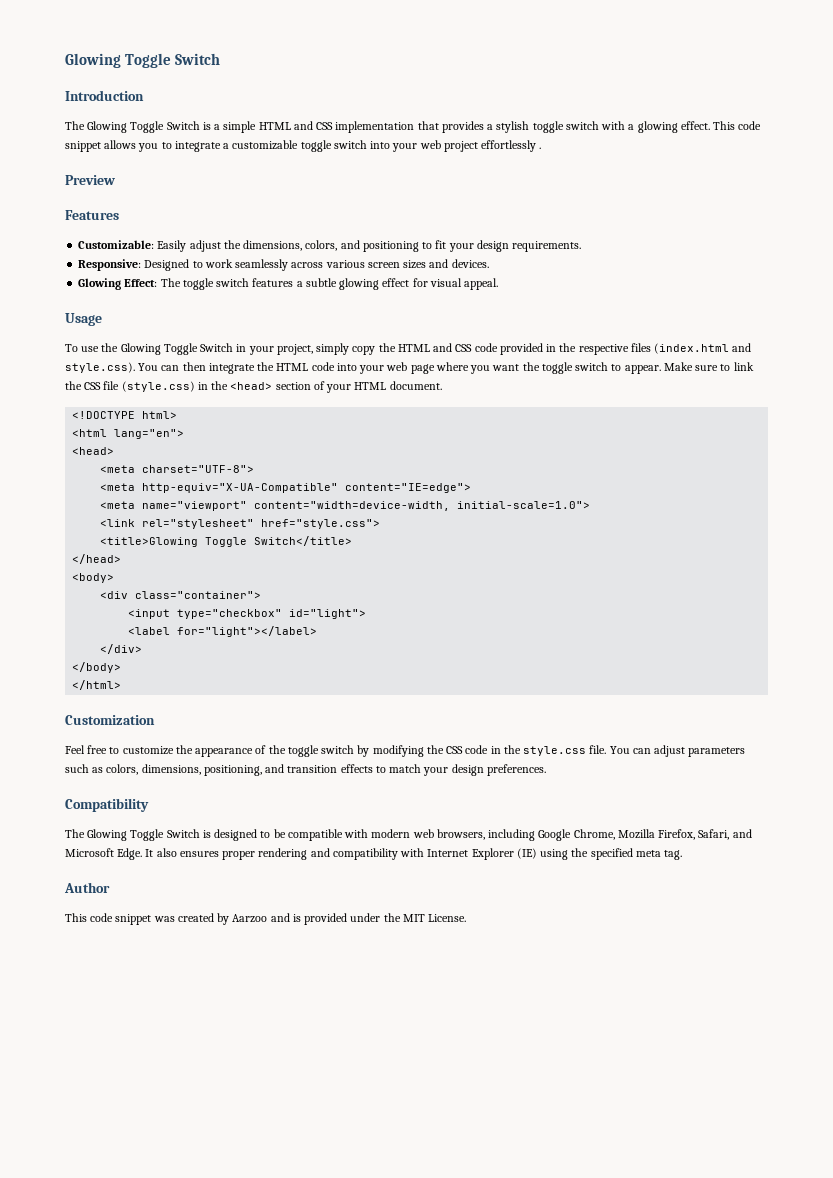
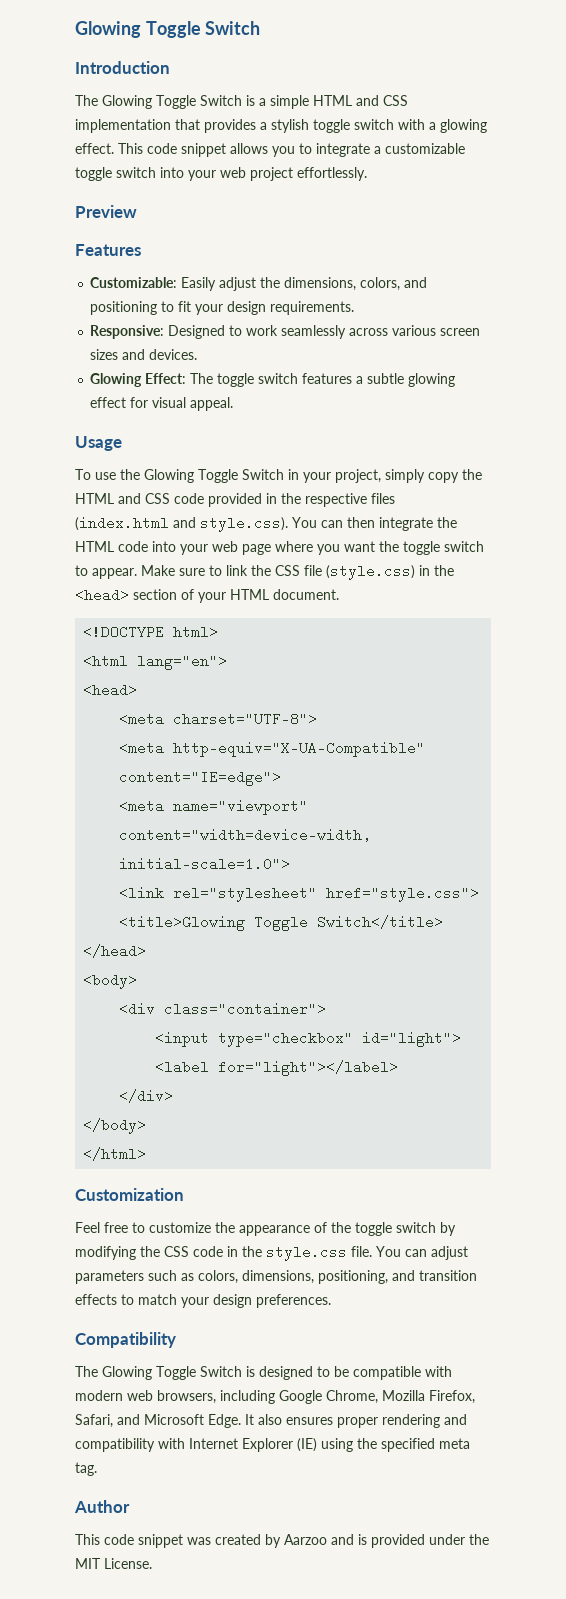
- This code snippet allows you to integrate a customizable toggle switch into your web project effortlessly .
+ This code snippet allows you to integrate a customizable toggle switch into your web project effortlessly.

